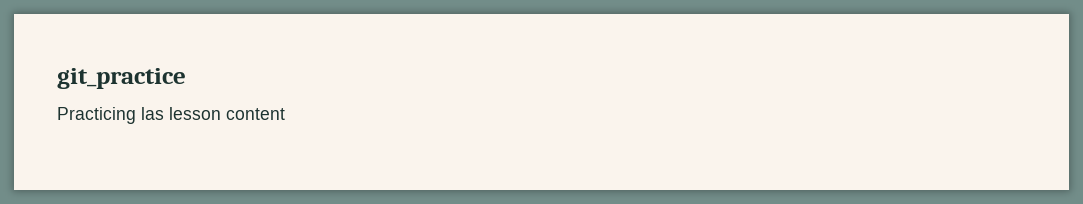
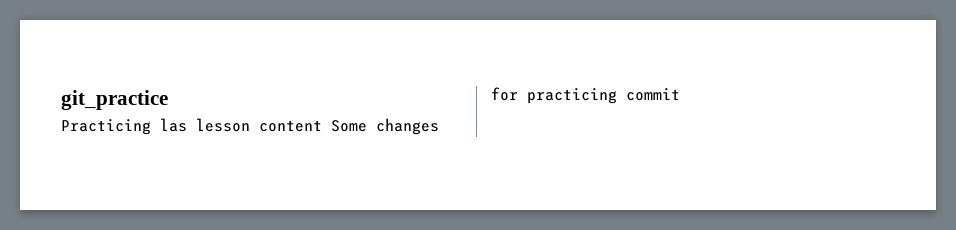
- Practicing las lesson content
+ Practicing las lesson content Some changes for practicing commit

